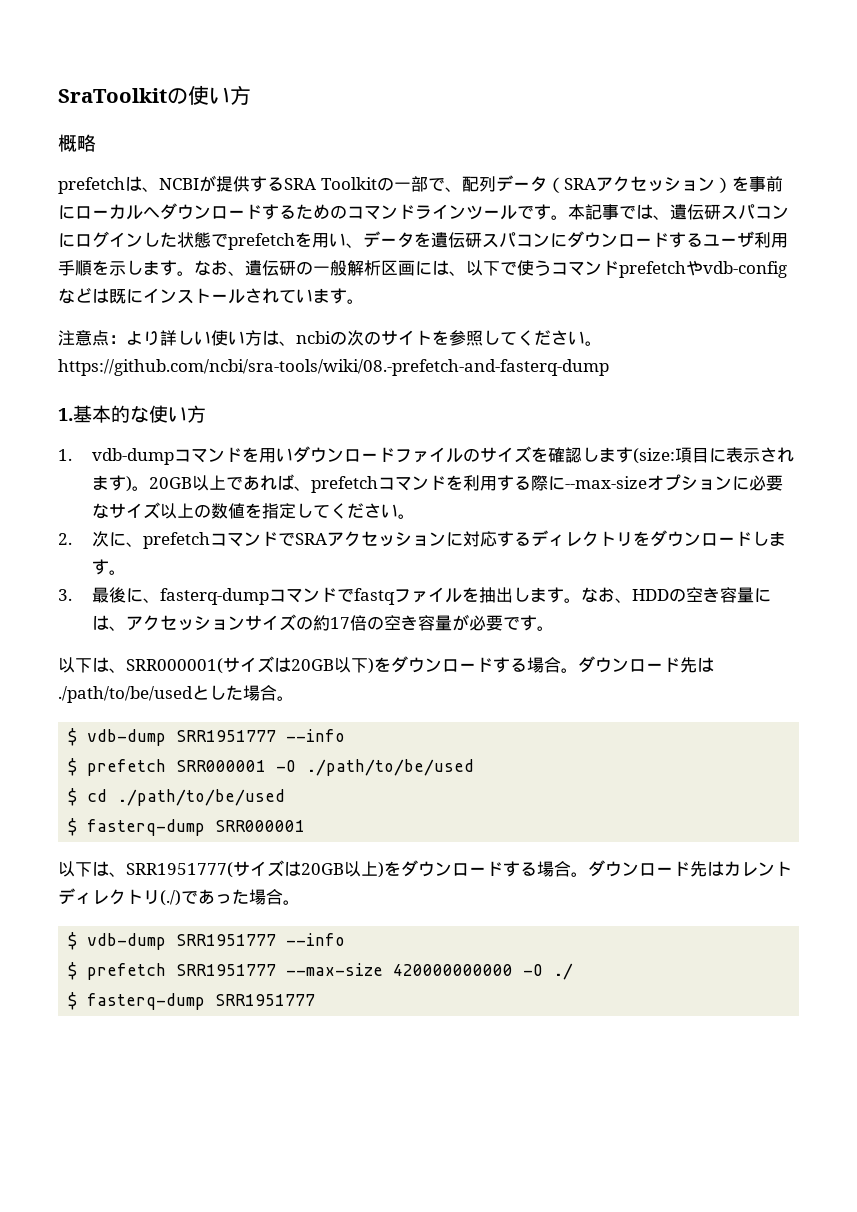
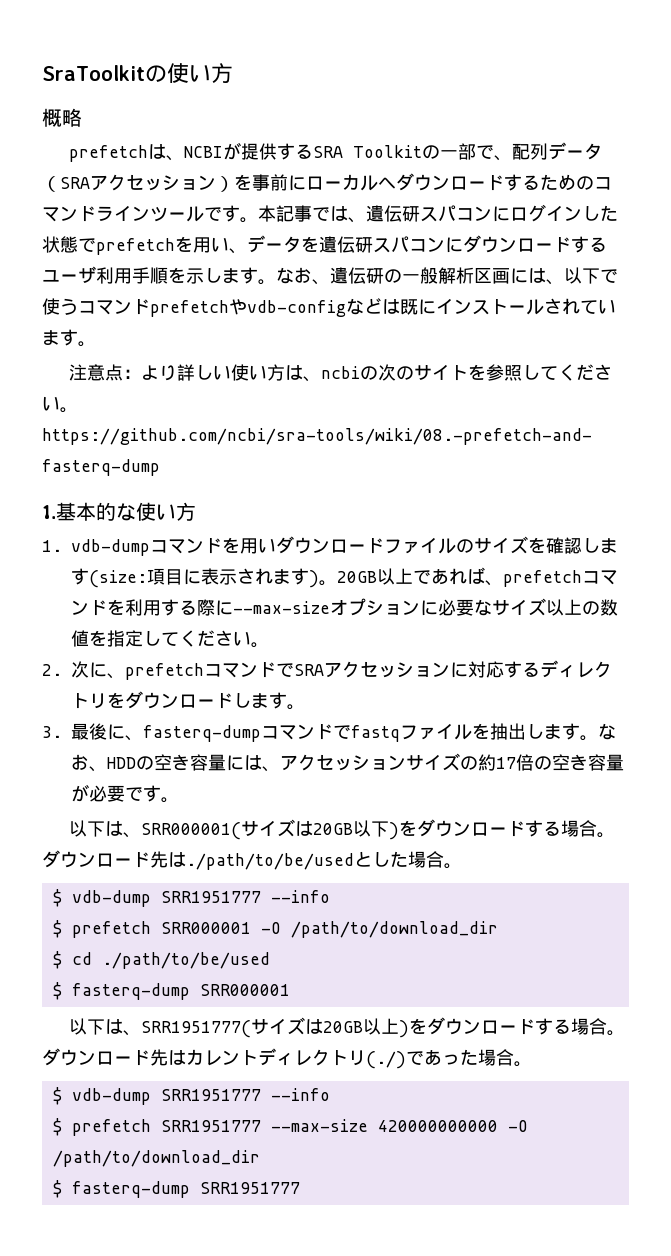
- $ prefetch SRR000001 -O ./path/to/be/used
+ $ prefetch SRR000001 -O /path/to/download_dir
- $ prefetch SRR1951777 --max-size 420000000000 -O ./
+ $ prefetch SRR1951777 --max-size 420000000000 -O /path/to/download_dir

